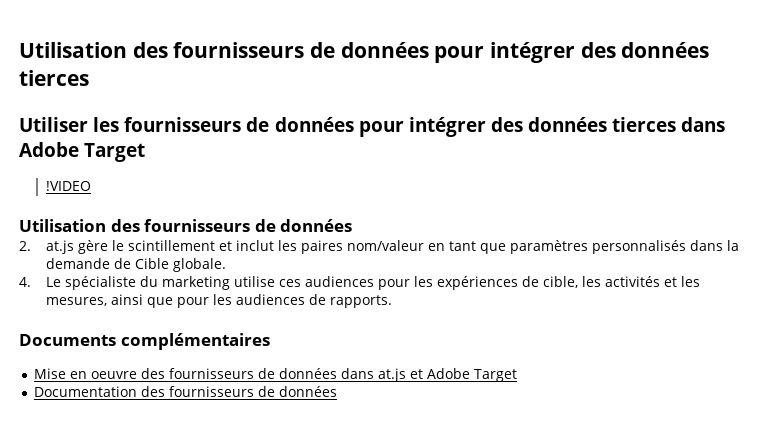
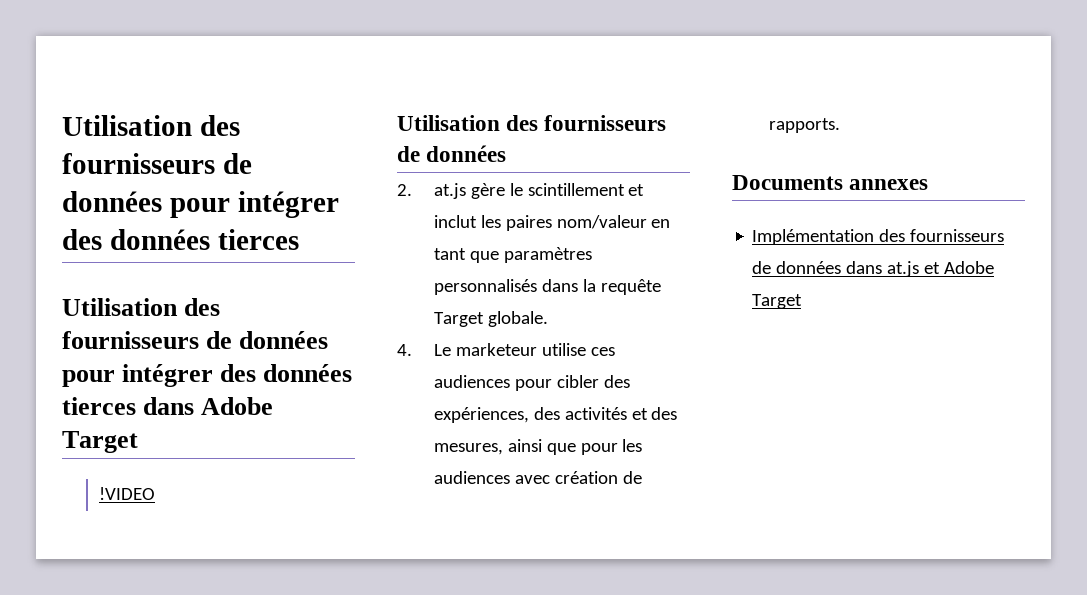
- Utiliser les fournisseurs de données pour intégrer des données tierces dans Adobe Target
+ Utilisation des fournisseurs de données pour intégrer des données tierces dans Adobe Target
- 2. at.js gère le scintillement et inclut les paires nom/valeur en tant que paramètres personnalisés dans la demande de Cible globale.
+ 2. at.js gère le scintillement et inclut les paires nom/valeur en tant que paramètres personnalisés dans la requête Target globale.
- 4. Le spécialiste du marketing utilise ces audiences pour les expériences de cible, les activités et les mesures, ainsi que pour les audiences de rapports.
+ 4. Le marketeur utilise ces audiences pour cibler des expériences, des activités et des mesures, ainsi que pour les audiences avec création de rapports.
- Documents complémentaires
- Mise en oeuvre des fournisseurs de données dans at.js et Adobe Target
+ Documents annexes
+ Implémentation des fournisseurs de données dans at.js et Adobe Target
- Documentation des fournisseurs de données

